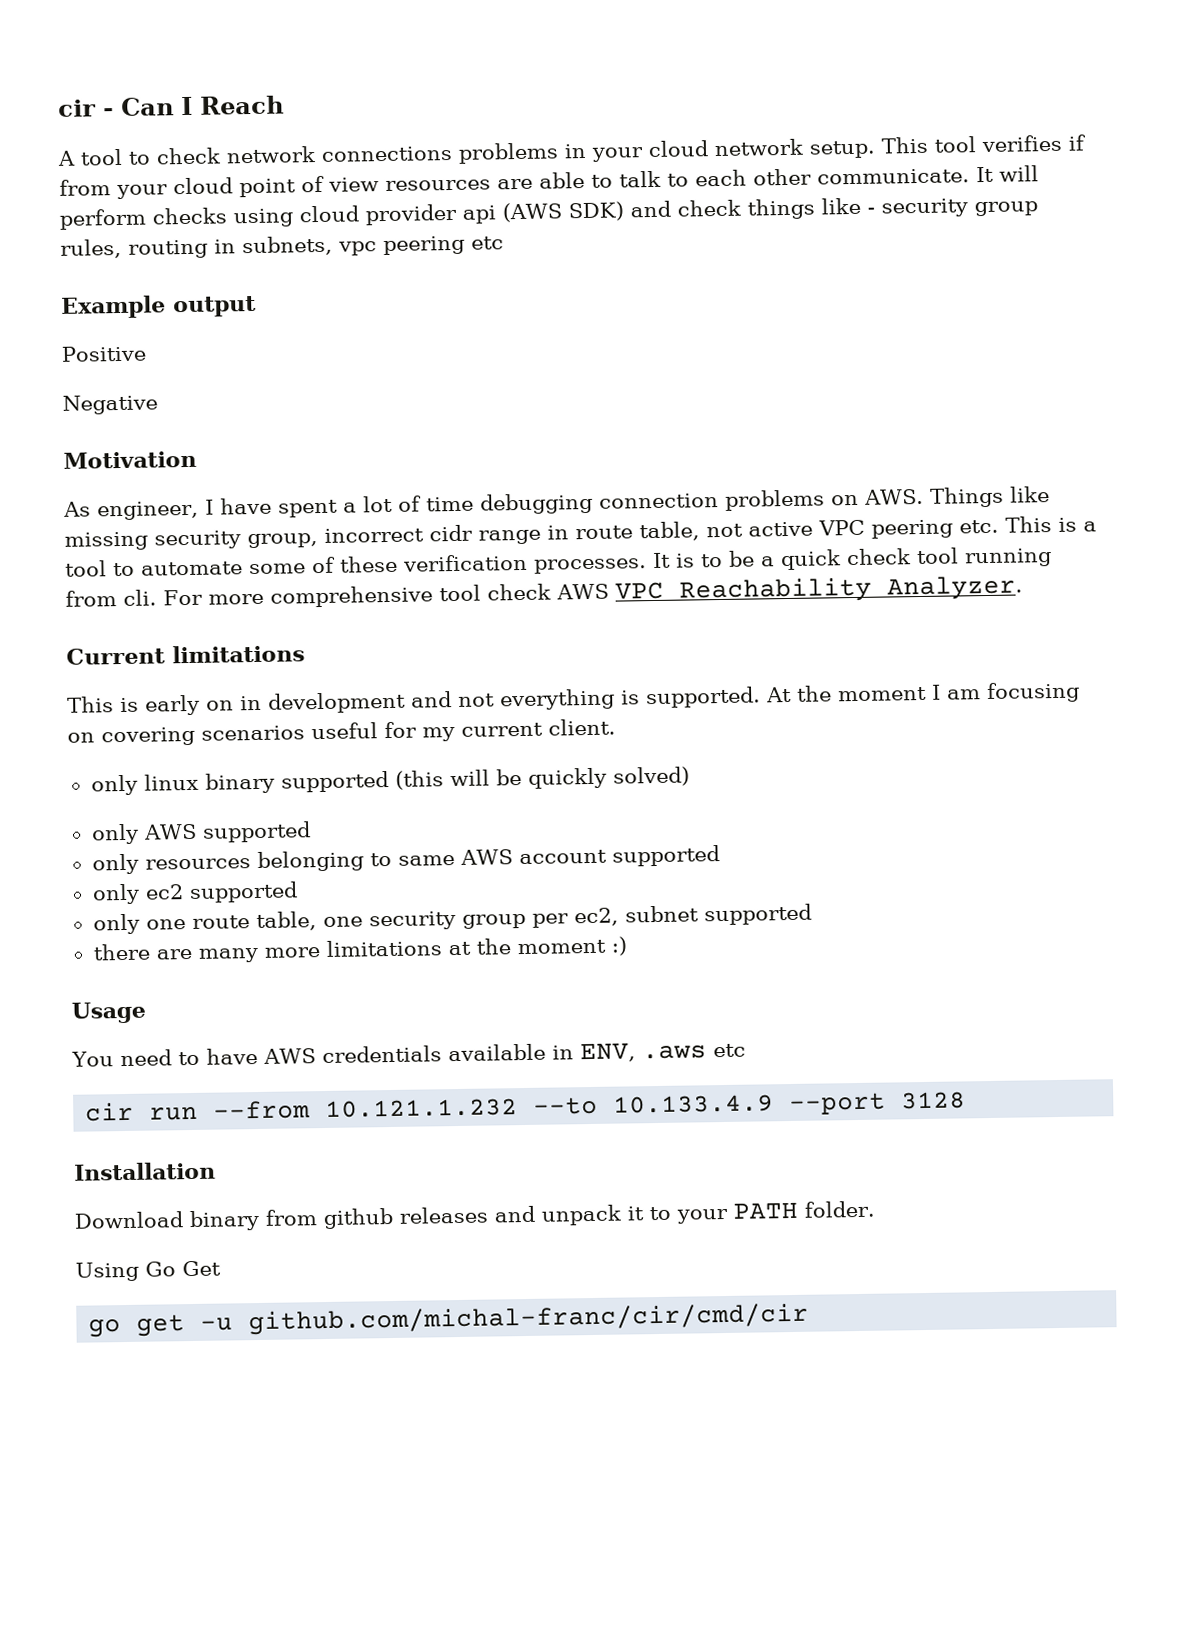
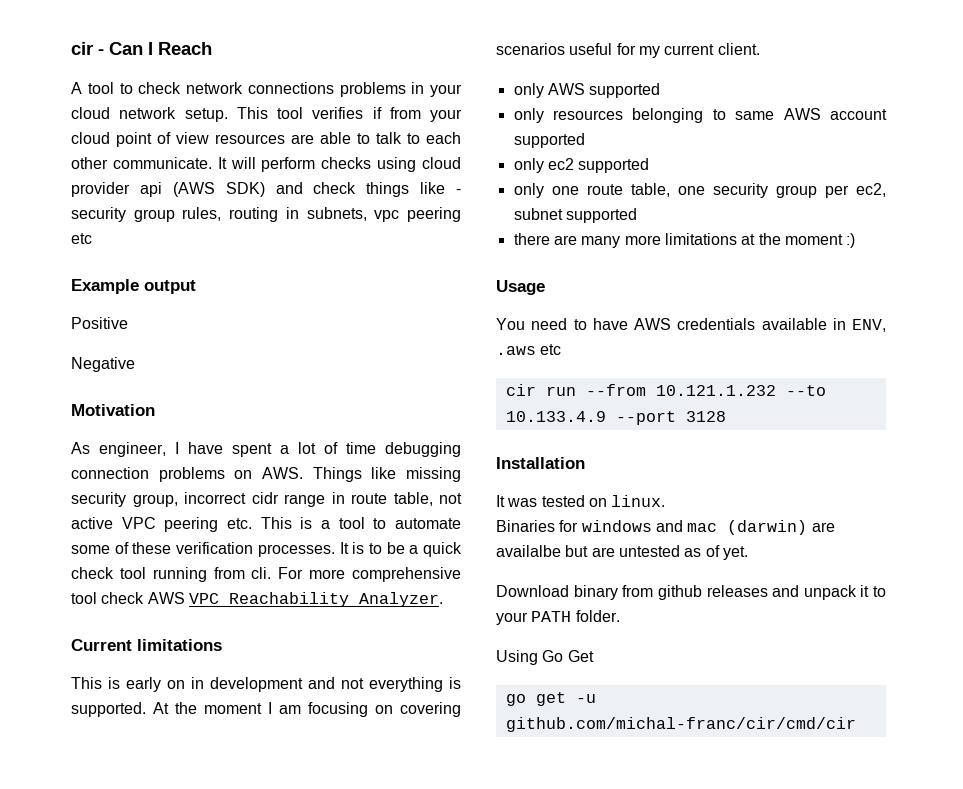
- only linux binary supported (this will be quickly solved)
+ It was tested on linux.
+ Binaries for windows and mac (darwin) are availalbe but are untested as of yet.

